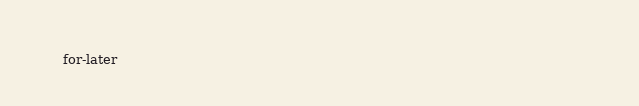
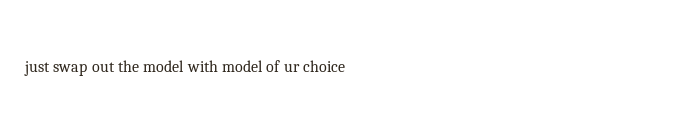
- for-later
+ just swap out the model with model of ur choice

